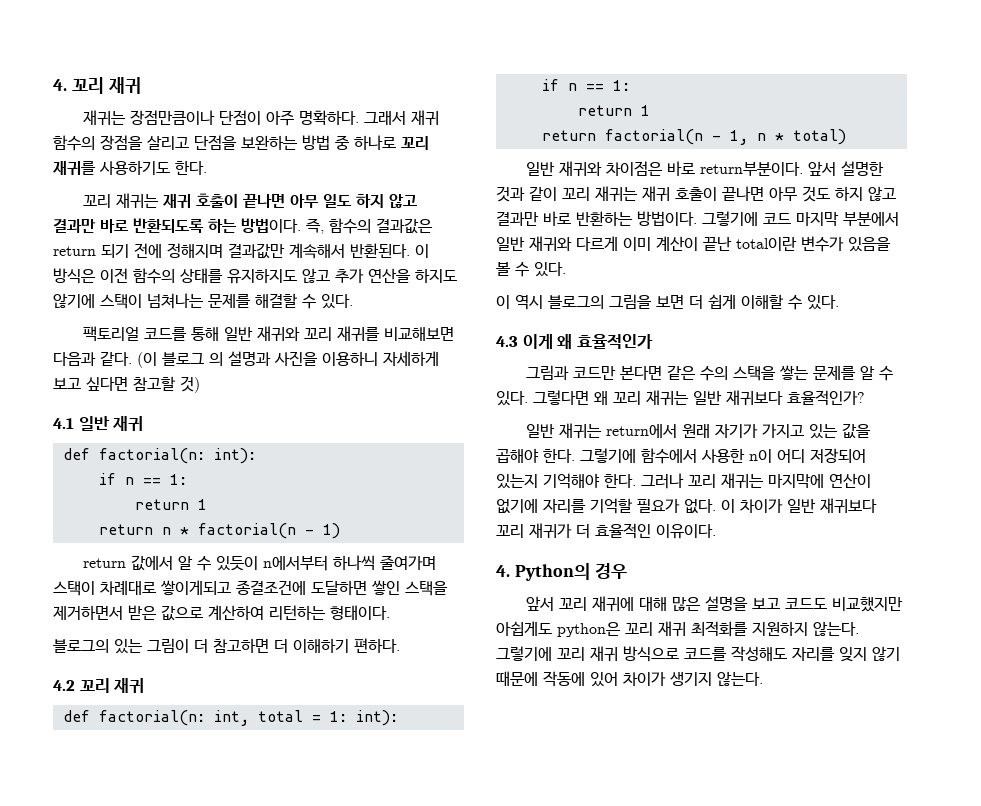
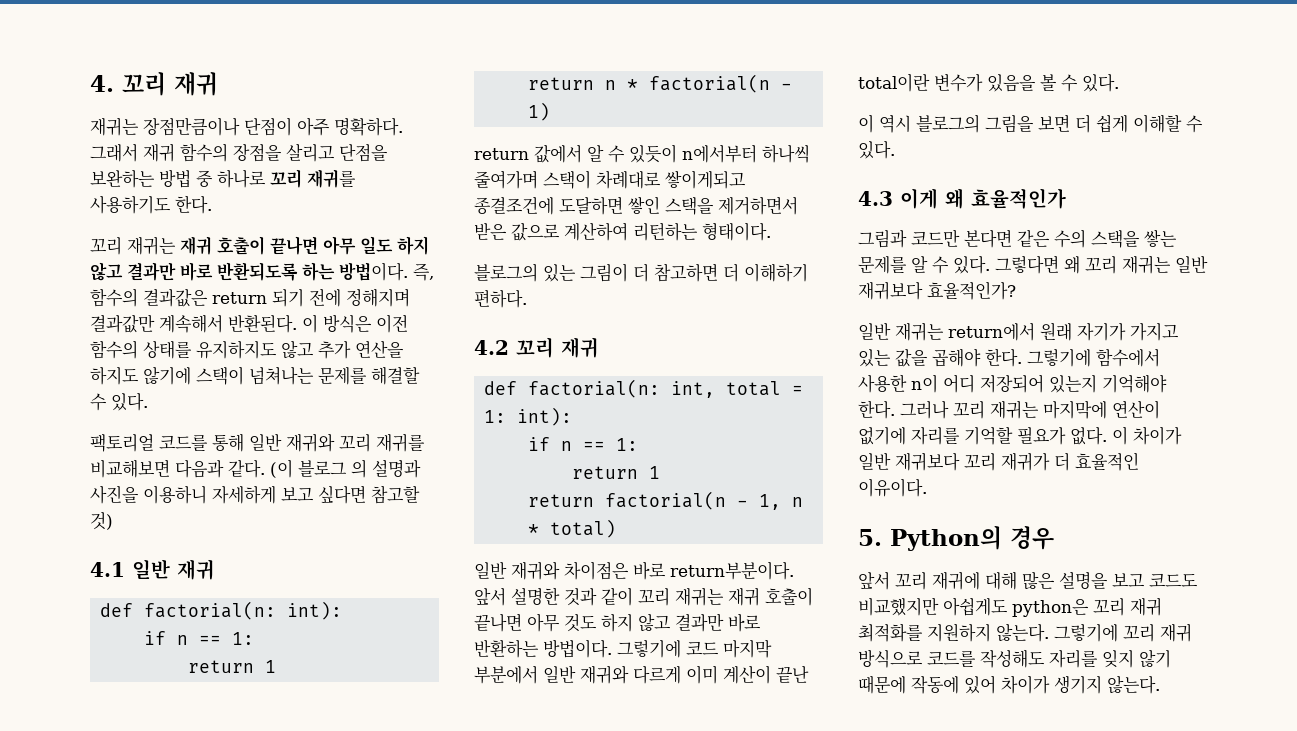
- 4. Python의 경우
+ 5. Python의 경우

